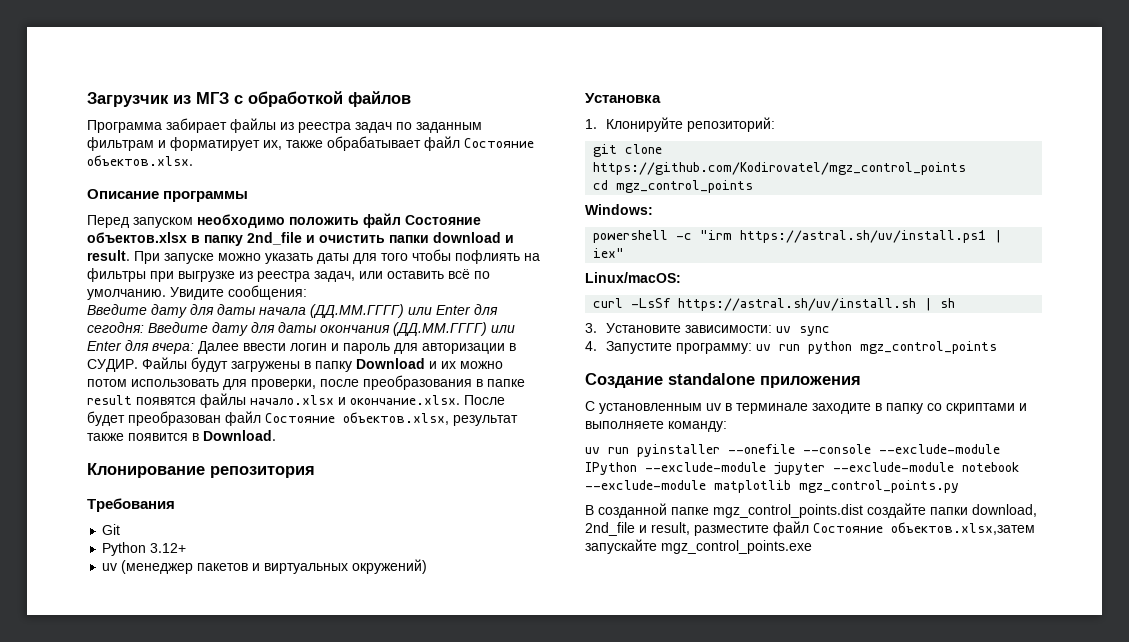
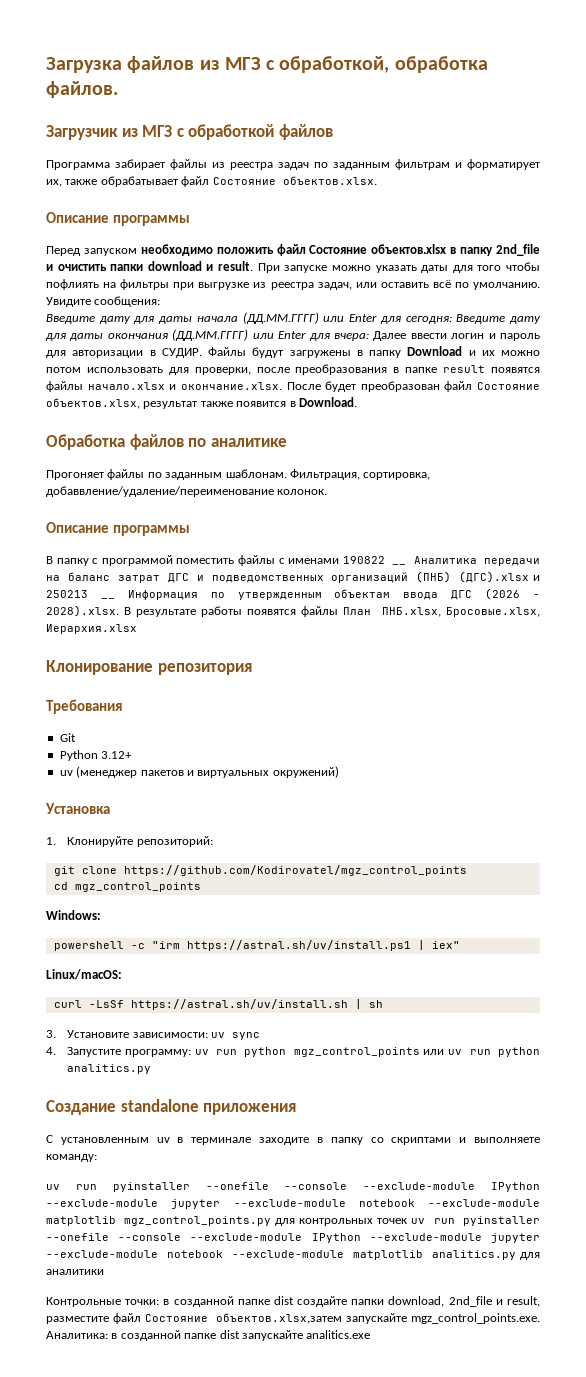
+ Загрузка файлов из МГЗ с обработкой, обработка файлов.
+ Обработка файлов по аналитике
+ Прогоняет файлы по заданным шаблонам. Фильтрация, сортировка, добаввление/удаление/переименование колонок.
+ Описание программы
+ В папку с программой поместить файлы с именами 190822 __ Аналитика передачи на баланс затрат ДГС и подведомственных организаций (ПНБ) (ДГС).xlsx и 250213 __ Информация по утвержденным объектам ввода ДГС (2026 - 2028).xlsx. В результате работы появятся файлы План ПНБ.xlsx, Бросовые.xlsx, Иерархия.xlsx
- 4. Запустите программу: uv run python mgz_control_points
+ 4. Запустите программу: uv run python mgz_control_points или uv run python analitics.py
- uv run pyinstaller --onefile --console --exclude-module IPython --exclude-module jupyter --exclude-module notebook --exclude-module matplotlib mgz_control_points.py
- В созданной папке mgz_control_points.dist создайте папки download, 2nd_file и result, разместите файл Состояние объектов.xlsx,затем запускайте mgz_control_points.exe
+ uv run pyinstaller --onefile --console --exclude-module IPython --exclude-module jupyter --exclude-module notebook --exclude-module matplotlib mgz_control_points.py для контрольных точек uv run pyinstaller --onefile --console --exclude-module IPython --exclude-module jupyter --exclude-module notebook --exclude-module matplotlib analitics.py для аналитики
+ Контрольные точки: в созданной папке dist создайте папки download, 2nd_file и result, разместите файл Состояние объектов.xlsx,затем запускайте mgz_control_points.exe. Аналитика: в созданной папке dist запускайте analitics.exe

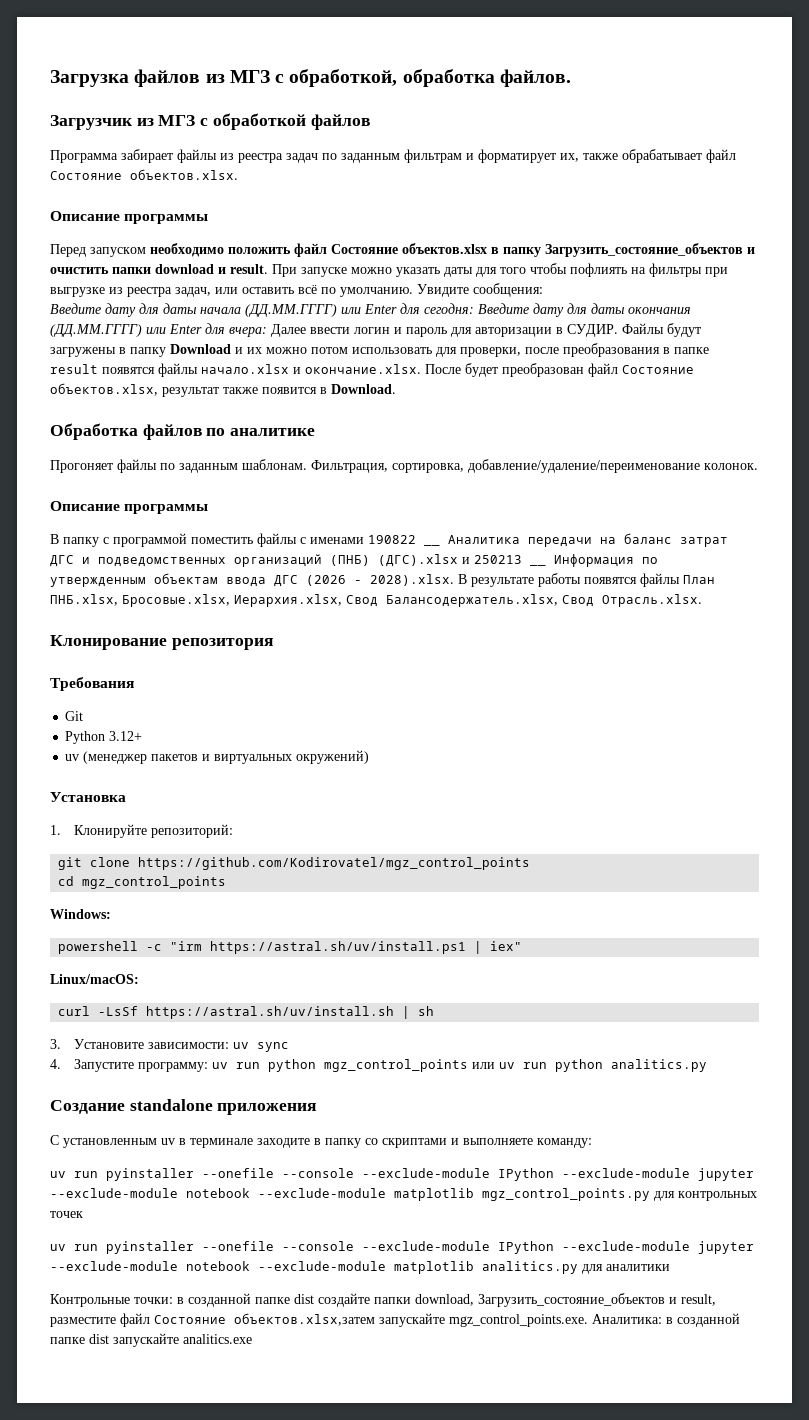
- Перед запуском необходимо положить файл Состояние объектов.xlsx в папку 2nd_file и очистить папки download и result.
+ Перед запуском необходимо положить файл Состояние объектов.xlsx в папку Загрузить_состояние_объектов и очистить папки download и result.
- Фильтрация, сортировка, добаввление/удаление/переименование колонок.
+ Фильтрация, сортировка, добавление/удаление/переименование колонок.
- В папку с программой поместить файлы с именами 190822 __ Аналитика передачи на баланс затрат ДГС и подведомственных организаций (ПНБ) (ДГС).xlsx и 250213 __ Информация по утвержденным объектам ввода ДГС (2026 - 2028).xlsx. В результате работы появятся файлы План ПНБ.xlsx, Бросовые.xlsx, Иерархия.xlsx
+ В папку с программой поместить файлы с именами 190822 __ Аналитика передачи на баланс затрат ДГС и подведомственных организаций (ПНБ) (ДГС).xlsx и 250213 __ Информация по утвержденным объектам ввода ДГС (2026 - 2028).xlsx. В результате работы появятся файлы План ПНБ.xlsx, Бросовые.xlsx, Иерархия.xlsx, Свод Балансодержатель.xlsx, Свод Отрасль.xlsx.
- uv run pyinstaller --onefile --console --exclude-module IPython --exclude-module jupyter --exclude-module notebook --exclude-module matplotlib mgz_control_points.py для контрольных точек uv run pyinstaller --onefile --console --exclude-module IPython --exclude-module jupyter --exclude-module notebook --exclude-module matplotlib analitics.py для аналитики
+ uv run pyinstaller --onefile --console --exclude-module IPython --exclude-module jupyter --exclude-module notebook --exclude-module matplotlib mgz_control_points.py для контрольных точек
+ uv run pyinstaller --onefile --console --exclude-module IPython --exclude-module jupyter --exclude-module notebook --exclude-module matplotlib analitics.py для аналитики
- Контрольные точки: в созданной папке dist создайте папки download, 2nd_file и result, разместите файл Состояние объектов.xlsx,затем запускайте mgz_control_points.exe. Аналитика: в созданной папке dist запускайте analitics.exe
+ Контрольные точки: в созданной папке dist создайте папки download, Загрузить_состояние_объектов и result, разместите файл Состояние объектов.xlsx,затем запускайте mgz_control_points.exe. Аналитика: в созданной папке dist запускайте analitics.exe

